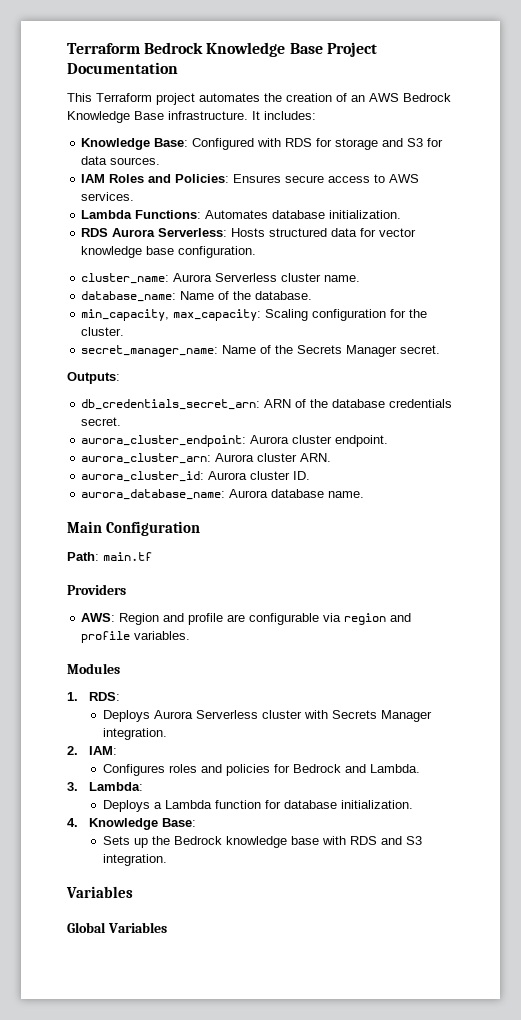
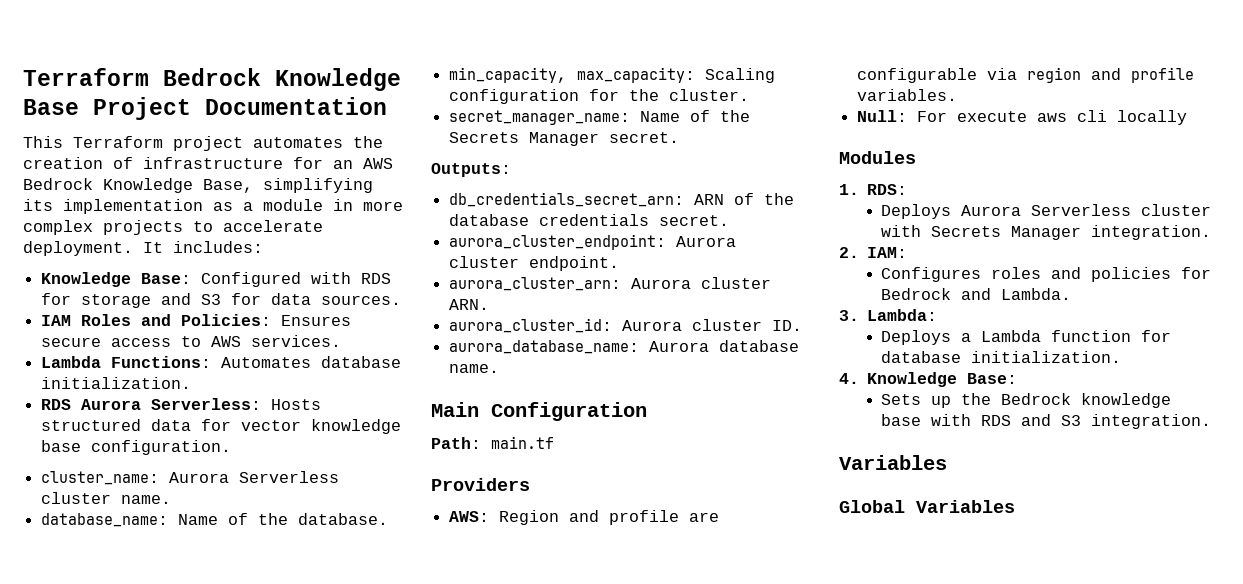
- This Terraform project automates the creation of an AWS Bedrock Knowledge Base infrastructure.
+ This Terraform project automates the creation of infrastructure for an AWS Bedrock Knowledge Base, simplifying its implementation as a module in more complex projects to accelerate deployment.
+ Null: For execute aws cli locally

